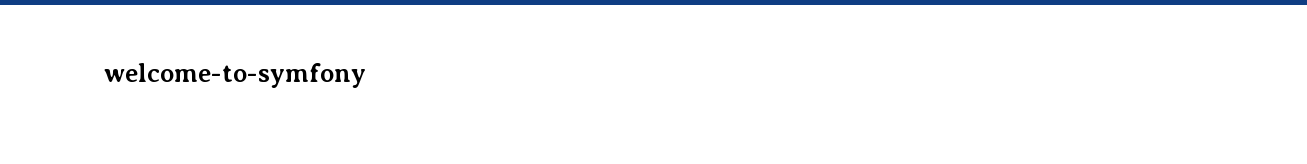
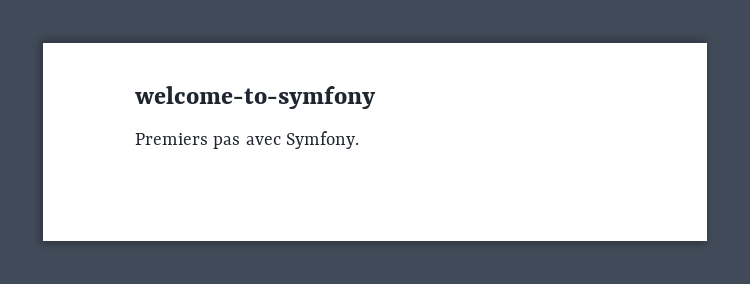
+ Premiers pas avec Symfony.

